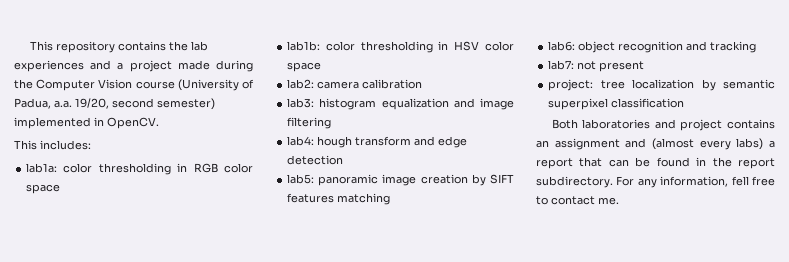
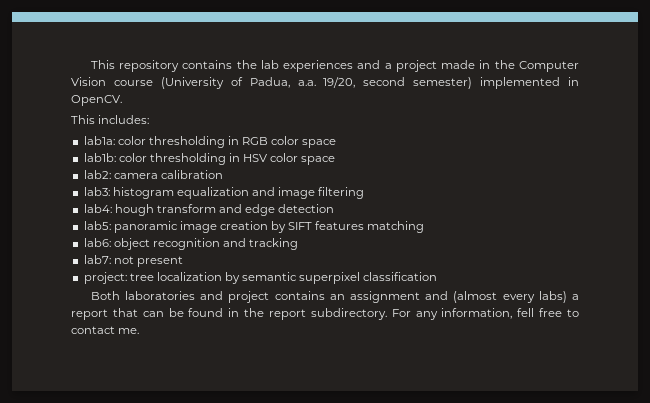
- This repository contains the lab experiences and a project made during the Computer Vision course (University of Padua, a.a. 19/20, second semester) implemented in OpenCV.
+ This repository contains the lab experiences and a project made in the Computer Vision course (University of Padua, a.a. 19/20, second semester) implemented in OpenCV.

